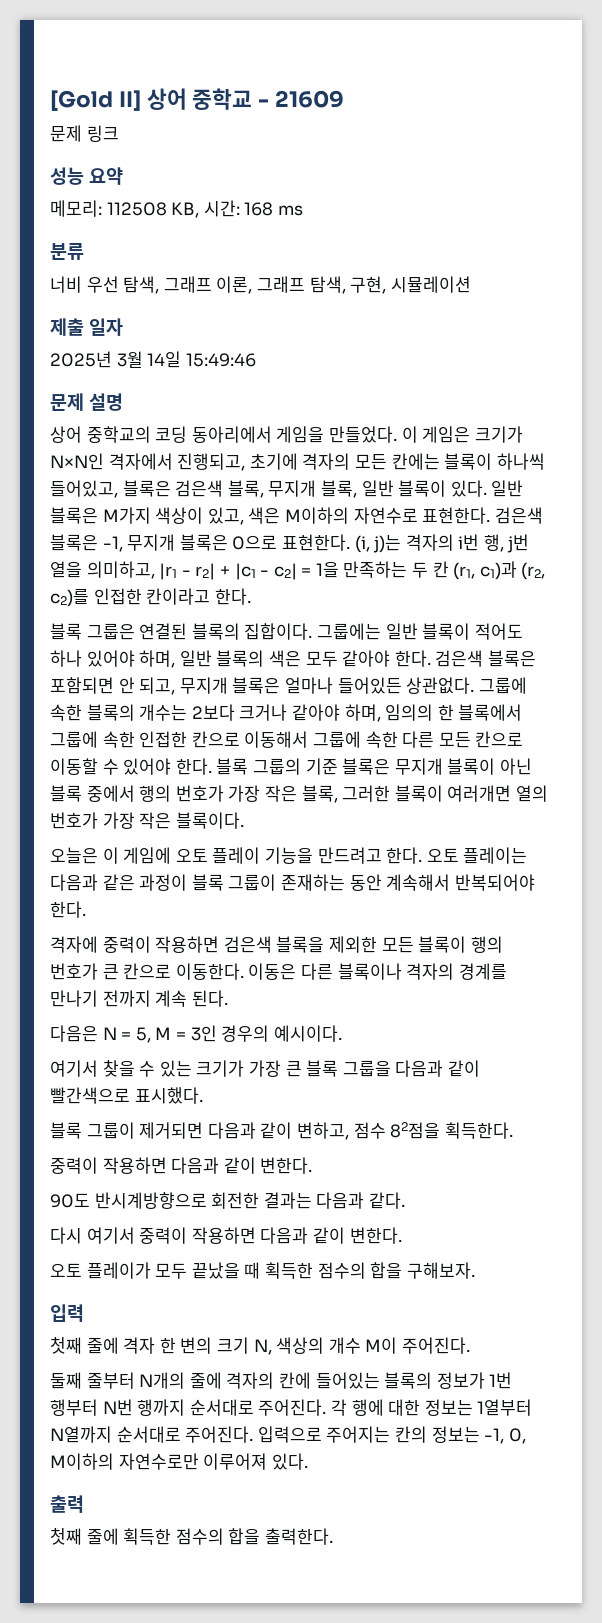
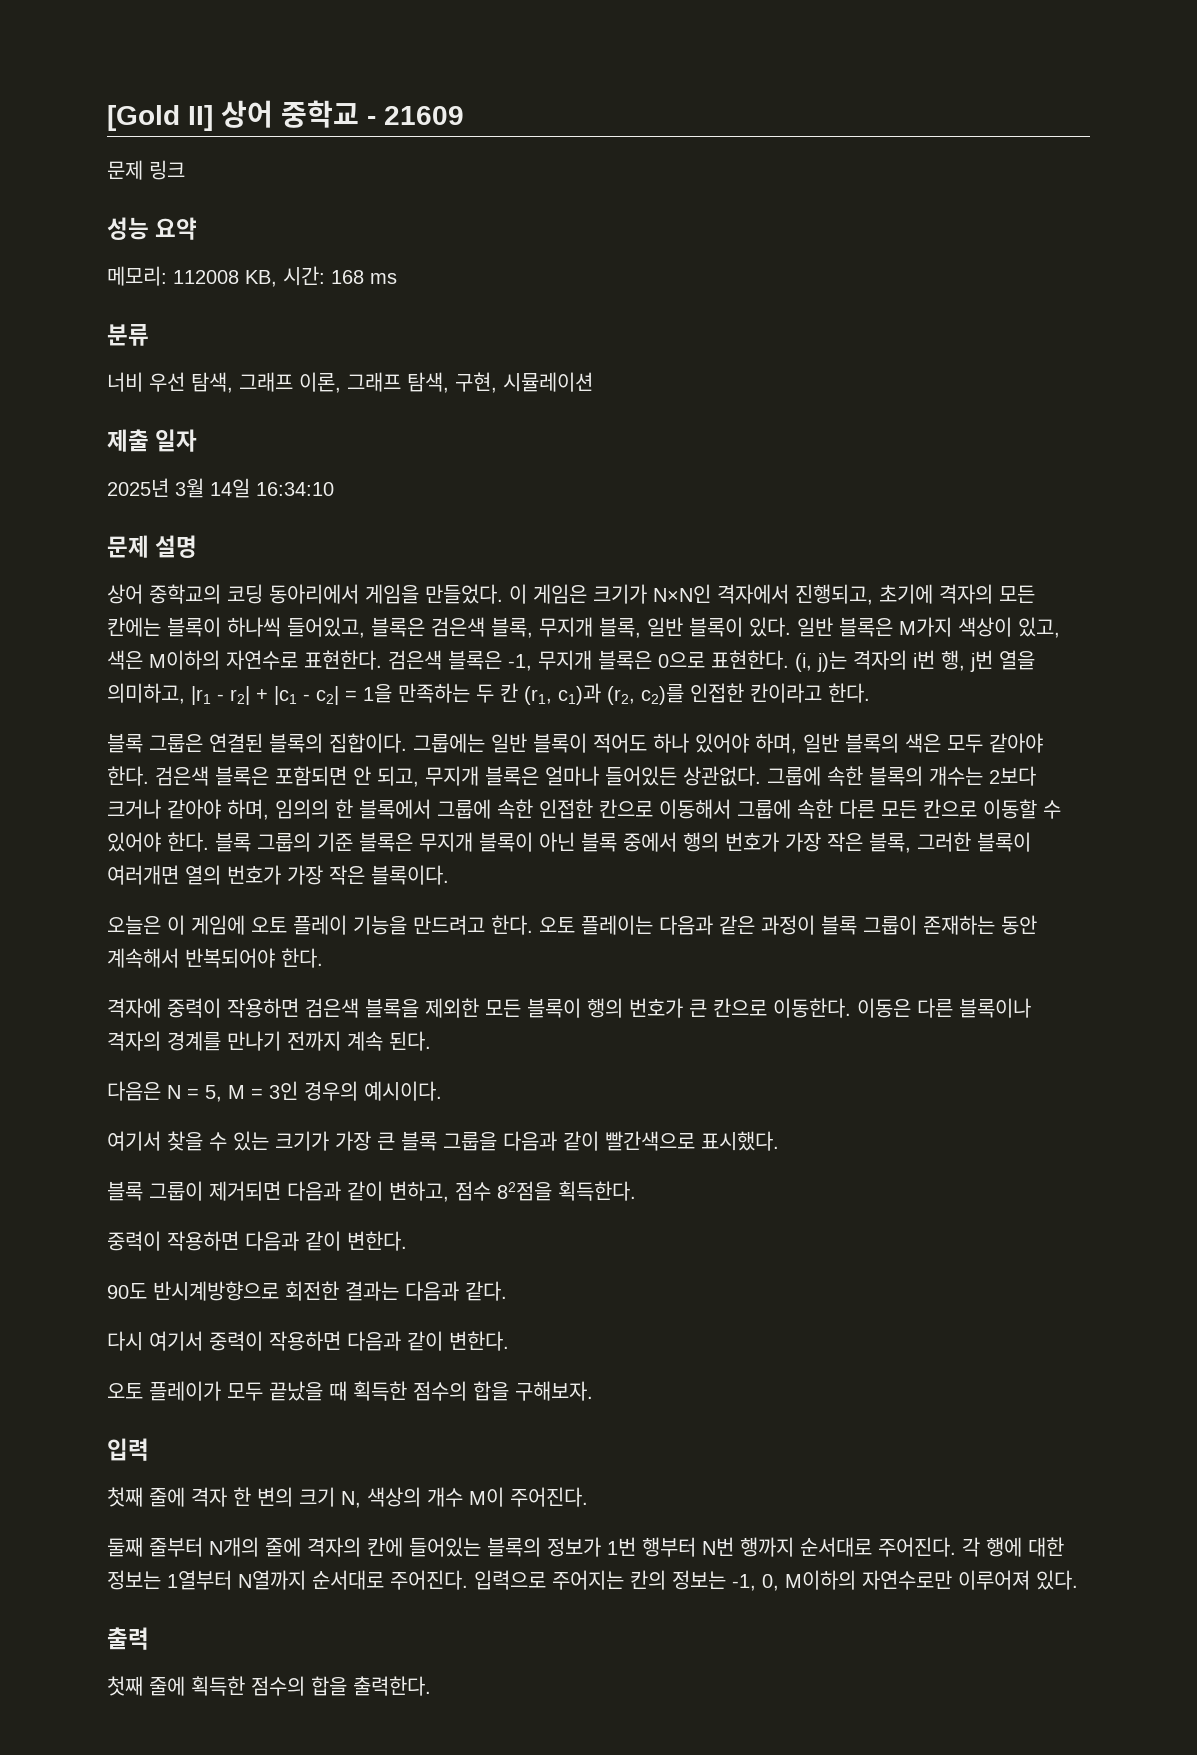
- 메모리: 112508 KB, 시간: 168 ms
+ 메모리: 112008 KB, 시간: 168 ms
- 2025년 3월 14일 15:49:46
+ 2025년 3월 14일 16:34:10

